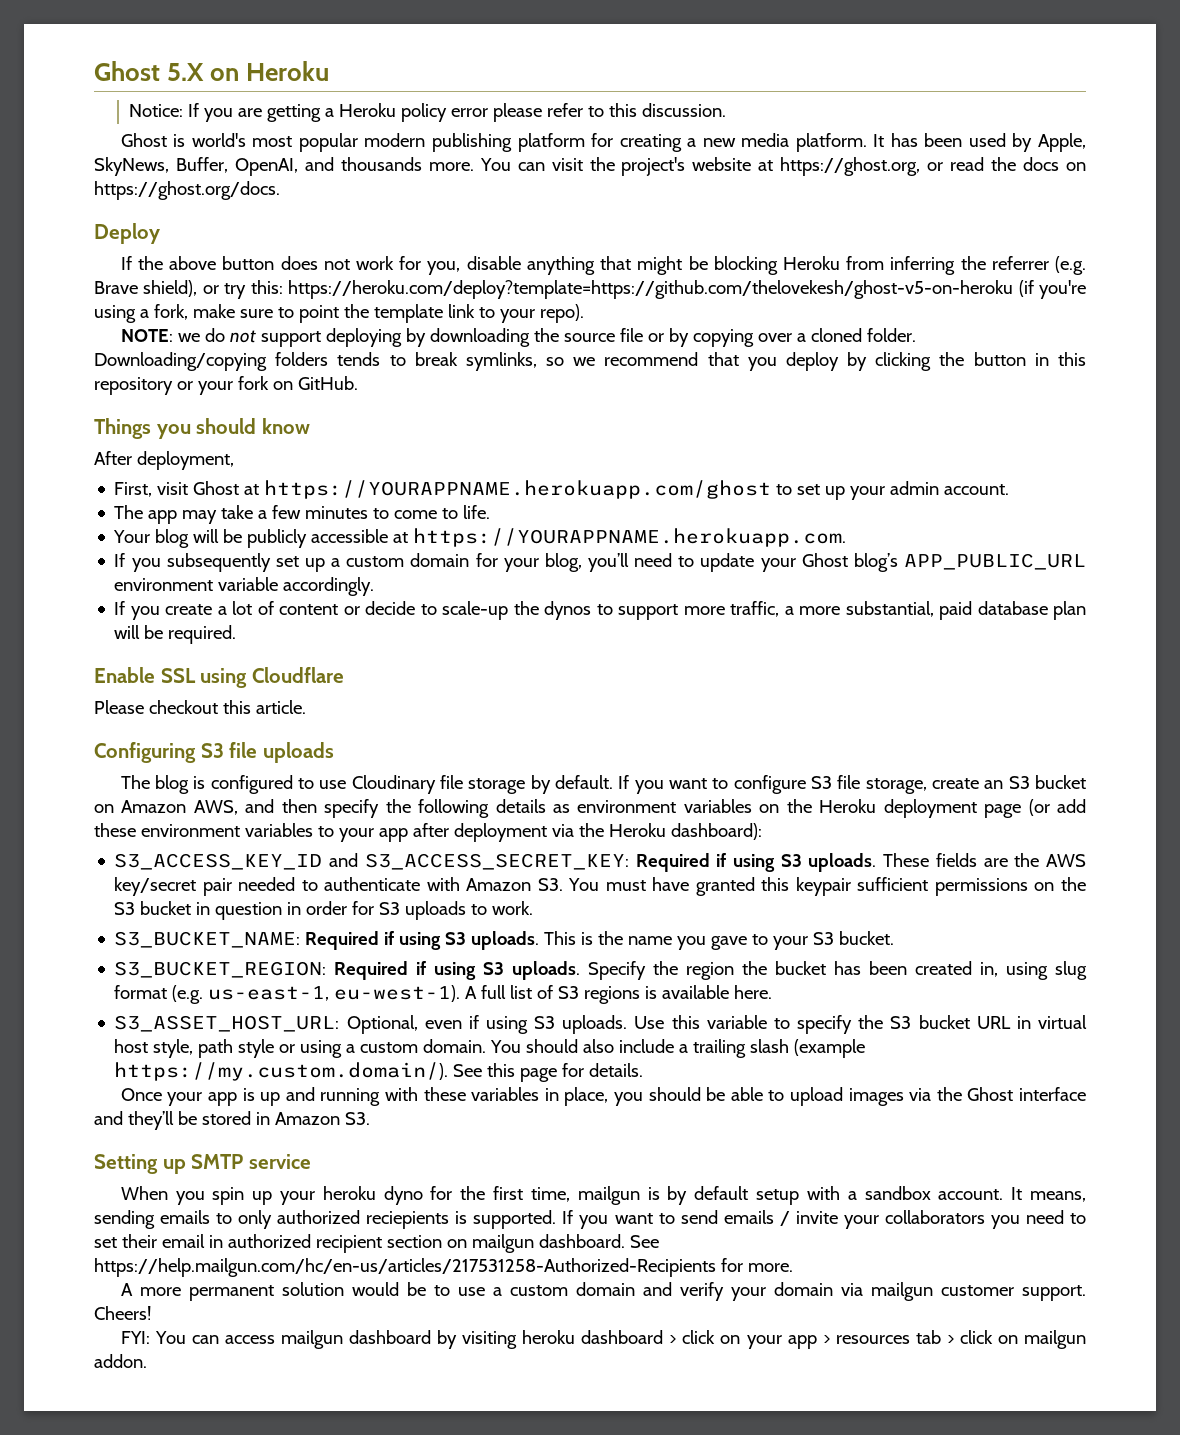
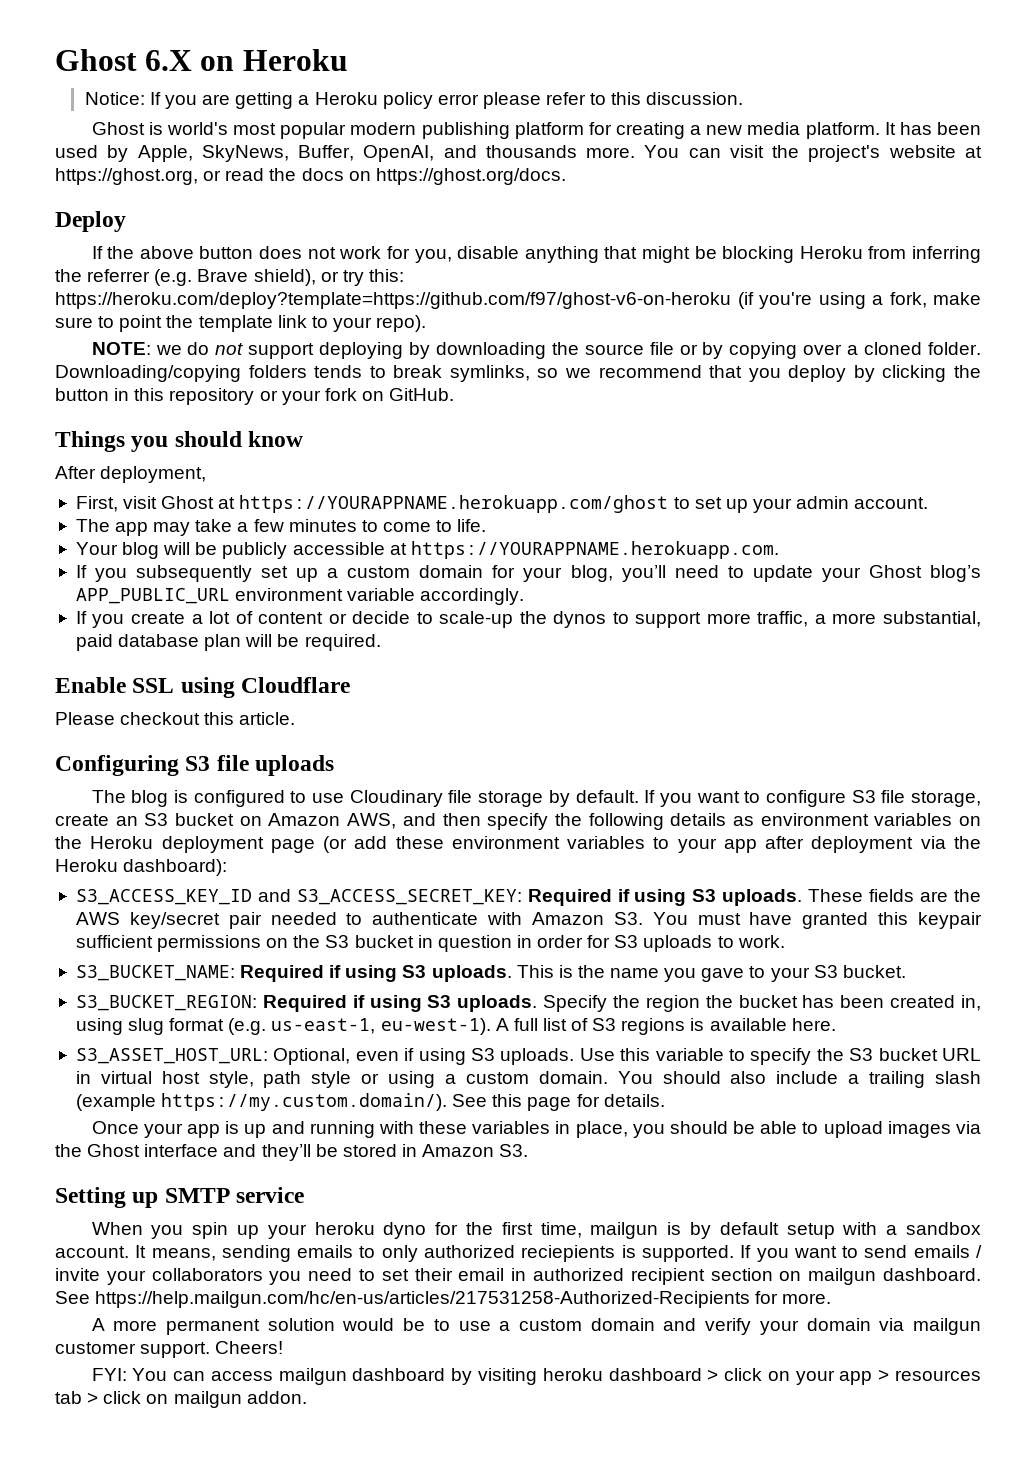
- Ghost 5.X on Heroku
+ Ghost 6.X on Heroku
- If the above button does not work for you, disable anything that might be blocking Heroku from inferring the referrer (e.g. Brave shield), or try this: https://heroku.com/deploy?template=https://github.com/thelovekesh/ghost-v5-on-heroku (if you're using a fork, make sure to point the template link to your repo).
+ If the above button does not work for you, disable anything that might be blocking Heroku from inferring the referrer (e.g. Brave shield), or try this: https://heroku.com/deploy?template=https://github.com/f97/ghost-v6-on-heroku (if you're using a fork, make sure to point the template link to your repo).

